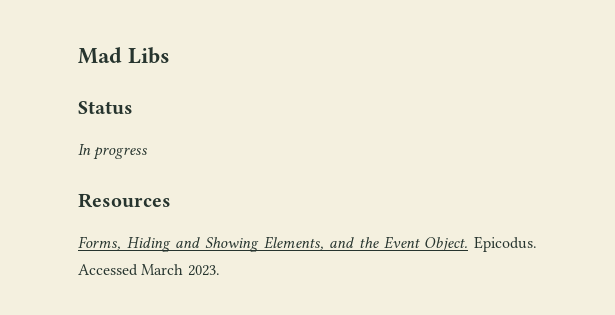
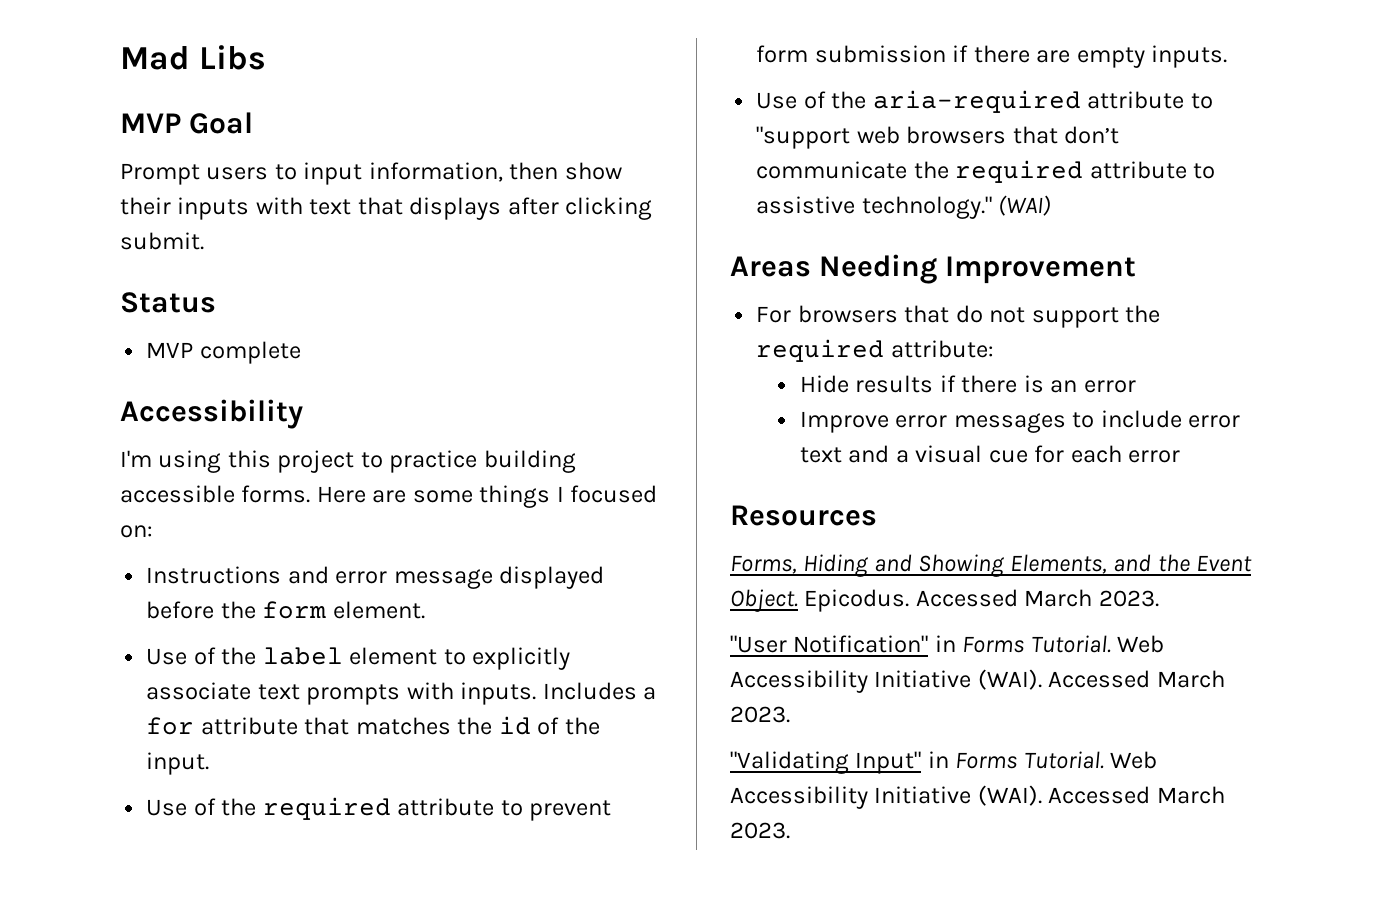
+ MVP Goal
+ Prompt users to input information, then show their inputs with text that displays after clicking submit.
  Status
- In progress
+ MVP complete
+ Accessibility
+ I'm using this project to practice building accessible forms. Here are some things I focused on:
+ Instructions and error message displayed before the form element.
+ Use of the label element to explicitly associate text prompts with inputs. Includes a for attribute that matches the id of the input.
+ Use of the required attribute to prevent form submission if there are empty inputs.
+ Use of the aria-required attribute to "support web browsers that don’t communicate the required attribute to assistive technology." (WAI)
+ Areas Needing Improvement
+ For browsers that do not support the required attribute:
+ Hide results if there is an error
+ Improve error messages to include error text and a visual cue for each error
+ "User Notification" in Forms Tutorial. Web Accessibility Initiative (WAI). Accessed March 2023.
+ "Validating Input" in Forms Tutorial. Web Accessibility Initiative (WAI). Accessed March 2023.

